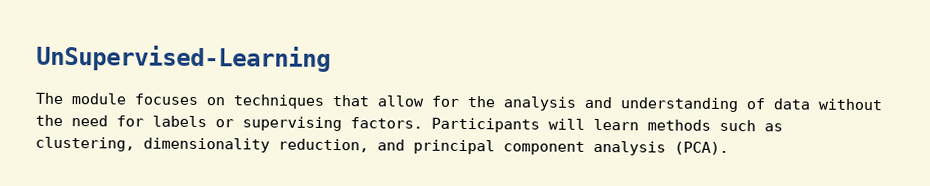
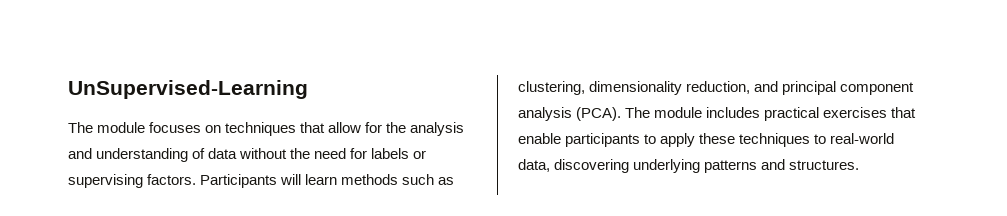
+ The module includes practical exercises that enable participants to apply these techniques to real-world data, discovering underlying patterns and structures.

